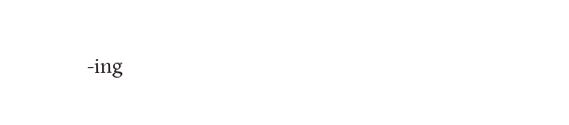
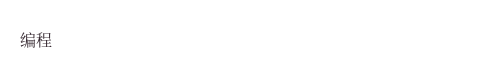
- -ing
+ 编程

